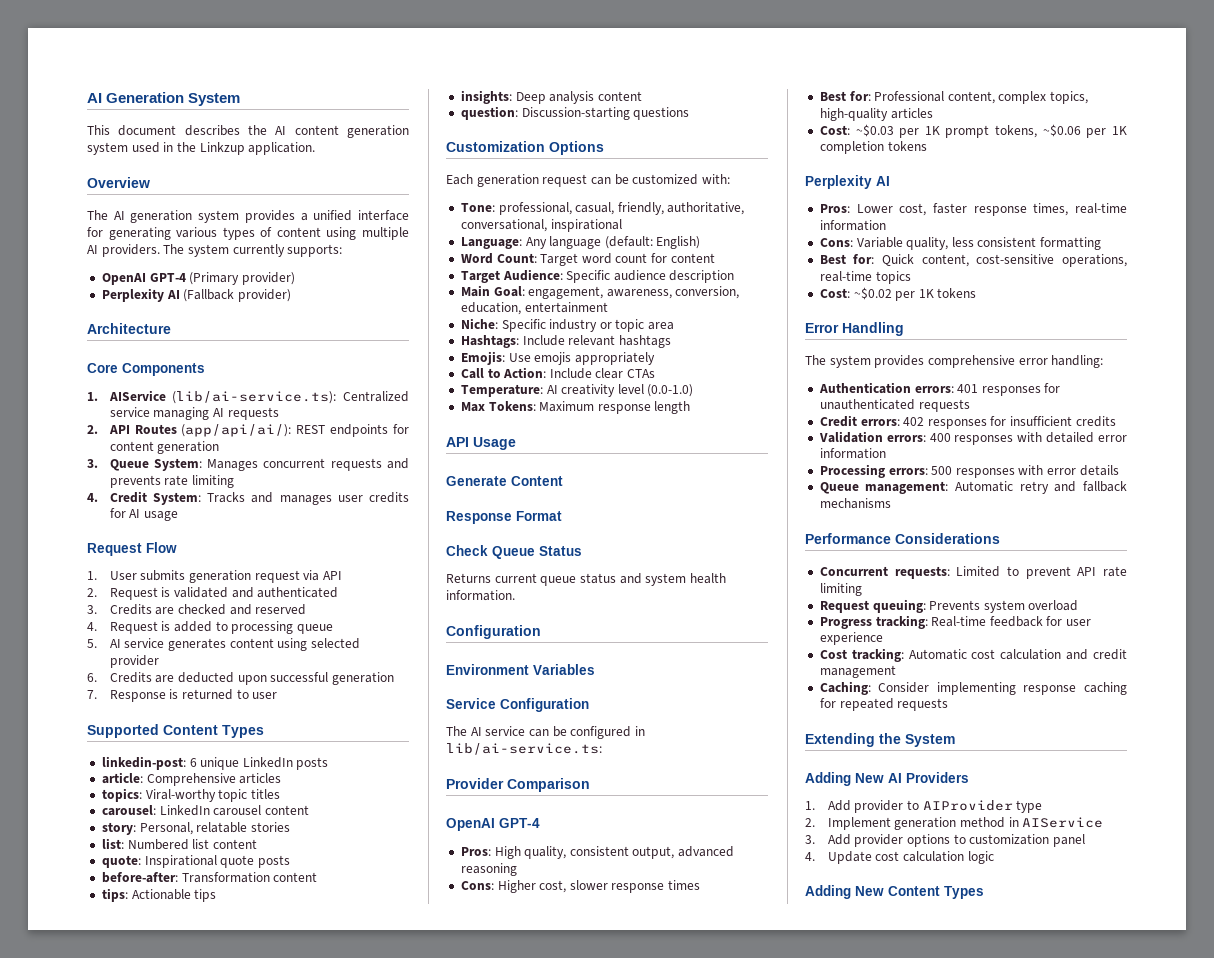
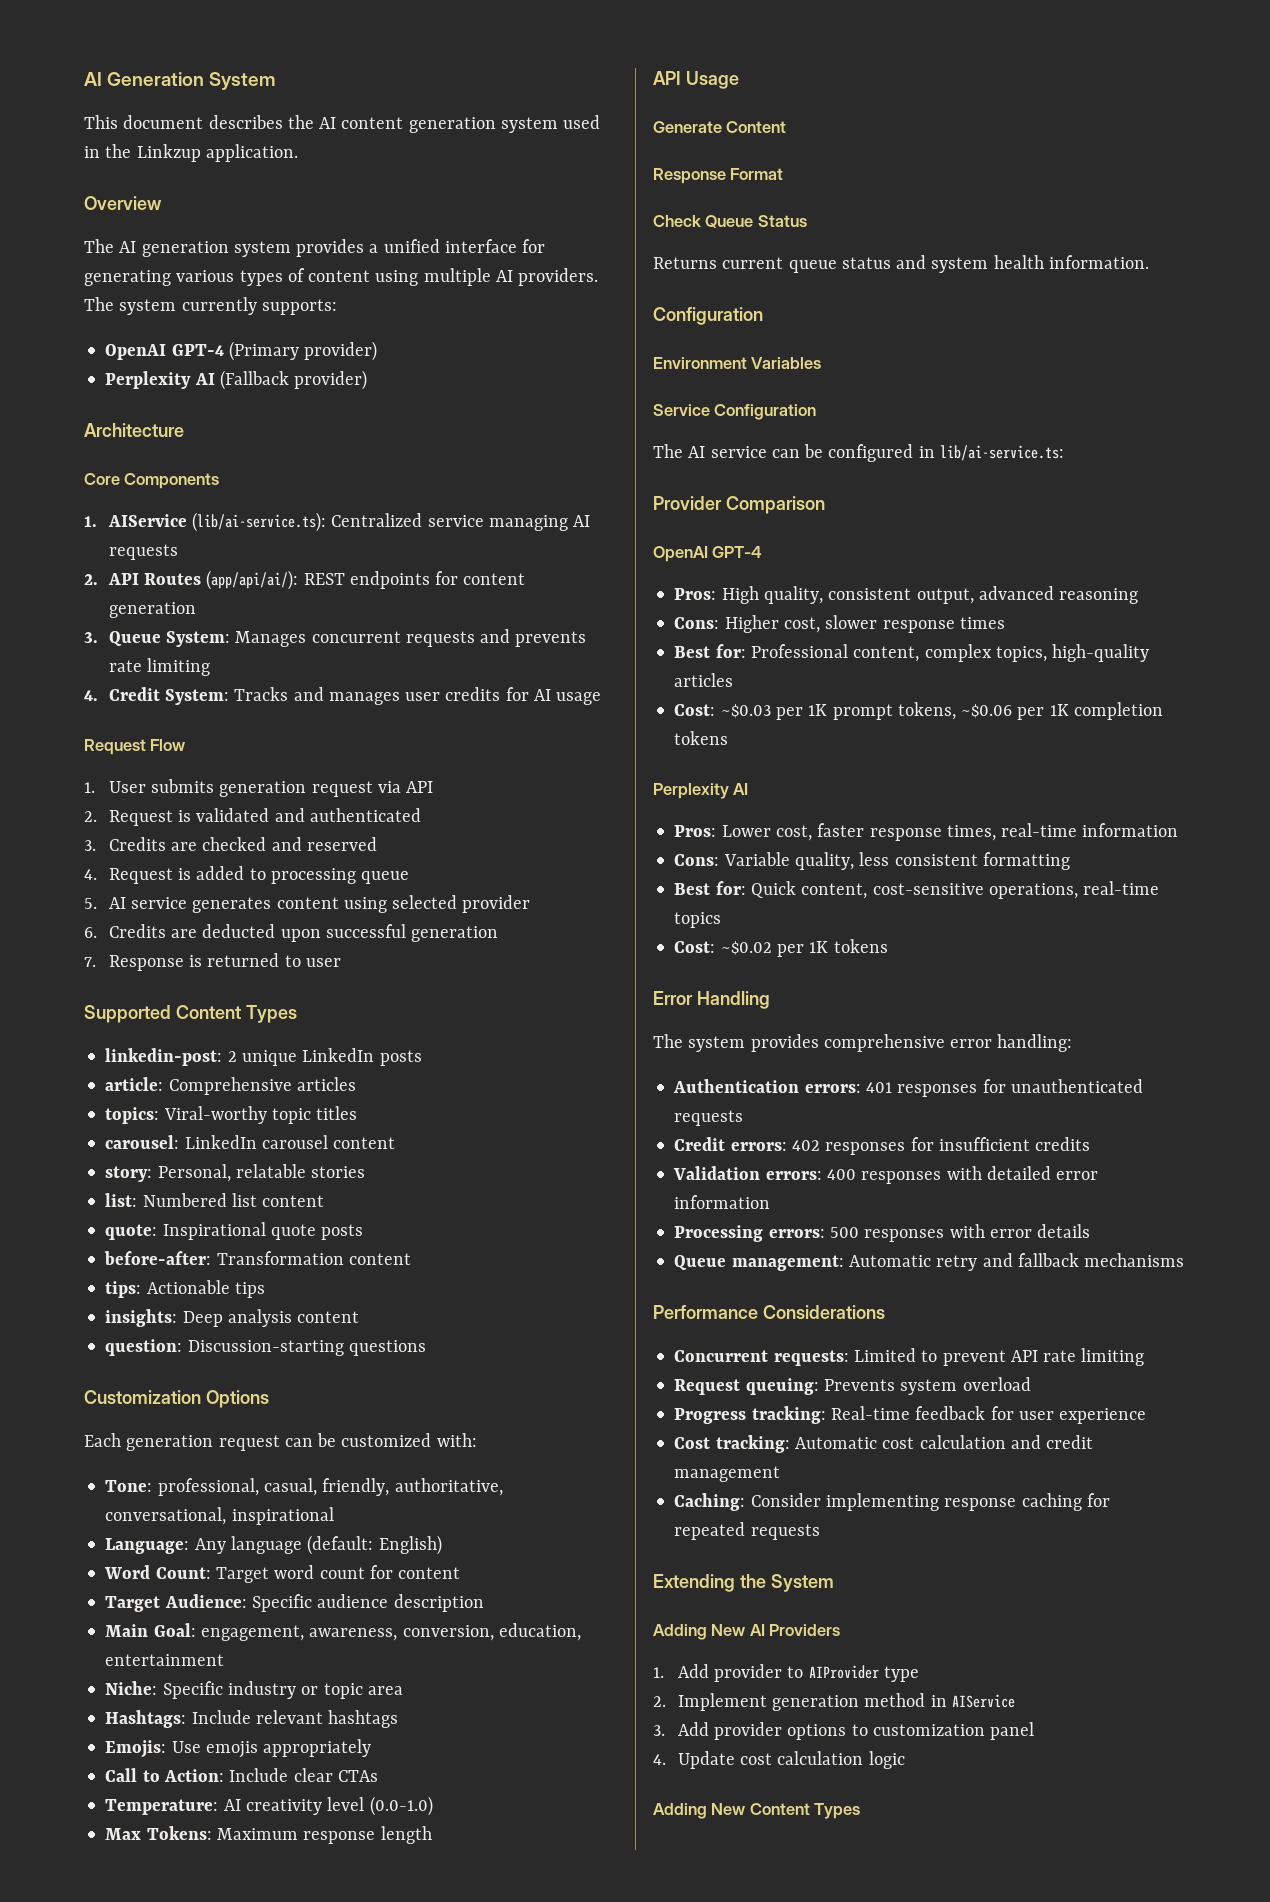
- linkedin-post: 6 unique LinkedIn posts
+ linkedin-post: 2 unique LinkedIn posts

